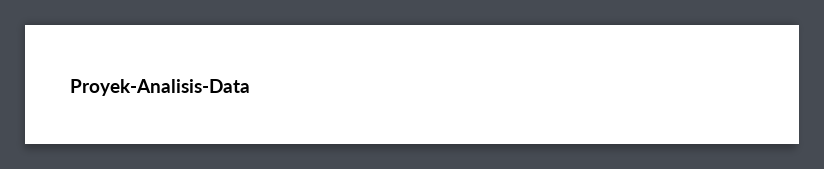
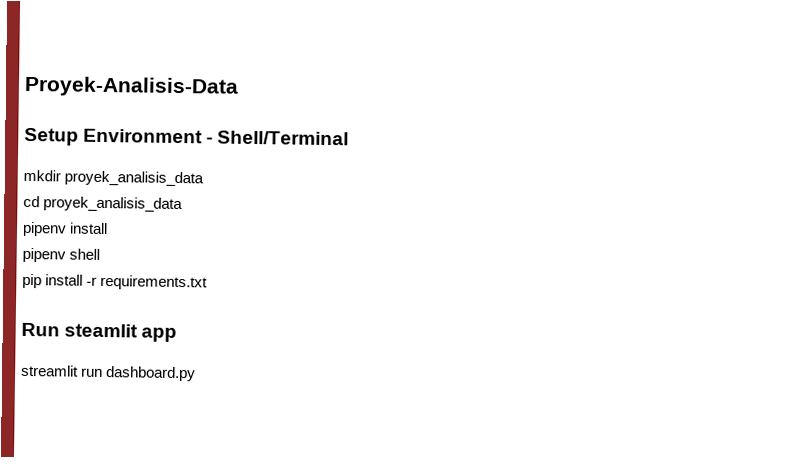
+ Setup Environment - Shell/Terminal
+ mkdir proyek_analisis_data
+ cd proyek_analisis_data
+ pipenv install
+ pipenv shell
+ pip install -r requirements.txt
+ Run steamlit app
+ streamlit run dashboard.py

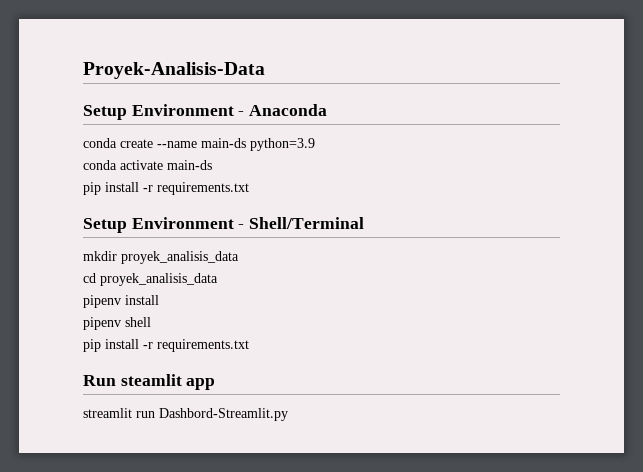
+ Setup Environment - Anaconda
+ conda create --name main-ds python=3.9
+ conda activate main-ds
+ pip install -r requirements.txt
- streamlit run dashboard.py
+ streamlit run Dashbord-Streamlit.py

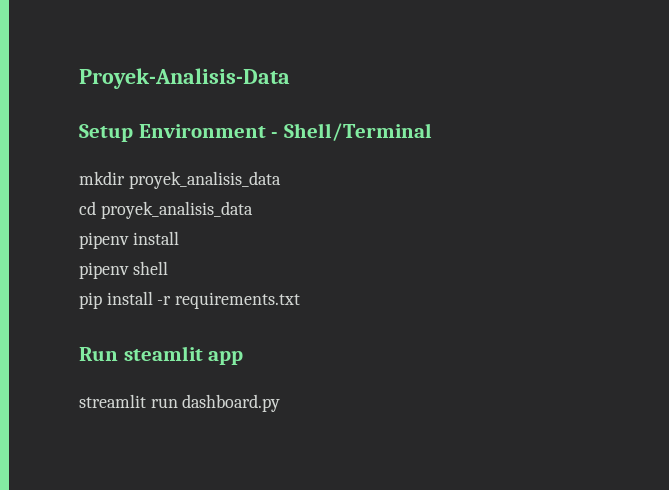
- Setup Environment - Anaconda
- conda create --name main-ds python=3.9
- conda activate main-ds
- pip install -r requirements.txt
- streamlit run Dashbord-Streamlit.py
+ streamlit run dashboard.py

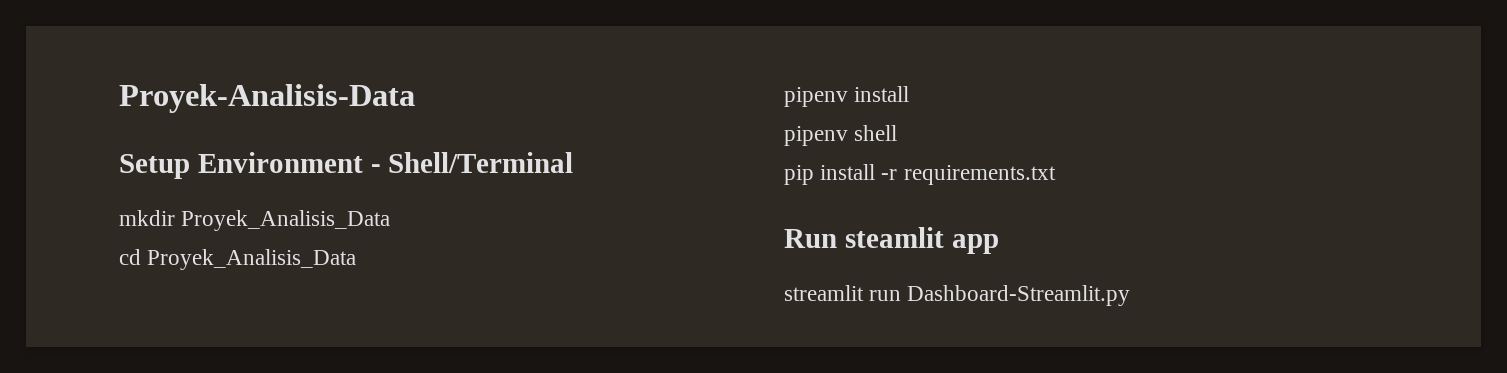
- mkdir proyek_analisis_data
+ mkdir Proyek_Analisis_Data
- cd proyek_analisis_data
+ cd Proyek_Analisis_Data
- streamlit run dashboard.py
+ streamlit run Dashboard-Streamlit.py

